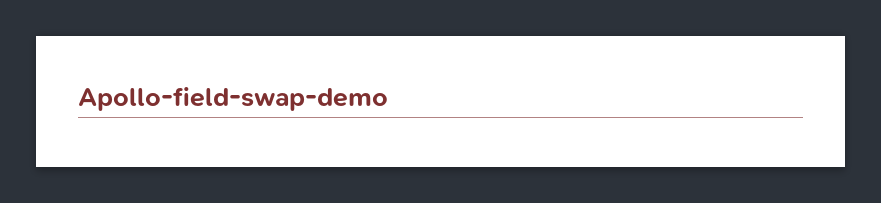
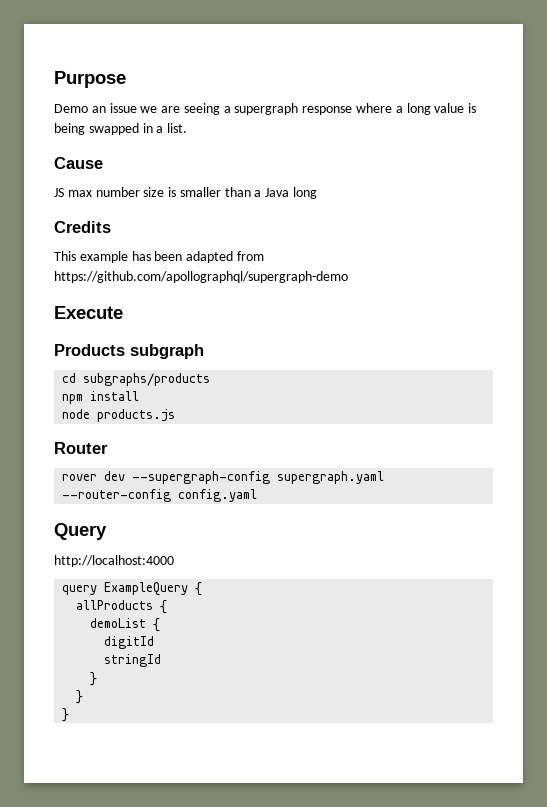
- Apollo-field-swap-demo
+ Purpose
+ Demo an issue we are seeing a supergraph response where a long value is being swapped in a list.
+ Cause
+ JS max number size is smaller than a Java long
+ Credits
+ This example has been adapted from https://github.com/apollographql/supergraph-demo
+ Execute
+ Products subgraph
+ cd subgraphs/products
+ npm install
+ node products.js
+ Router
+ rover dev --supergraph-config supergraph.yaml --router-config config.yaml
+ Query
+ http://localhost:4000
+ query ExampleQuery {
+ allProducts {
+ demoList {
+ digitId
+ stringId
+ }
+ }
+ }

